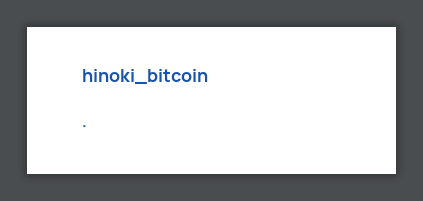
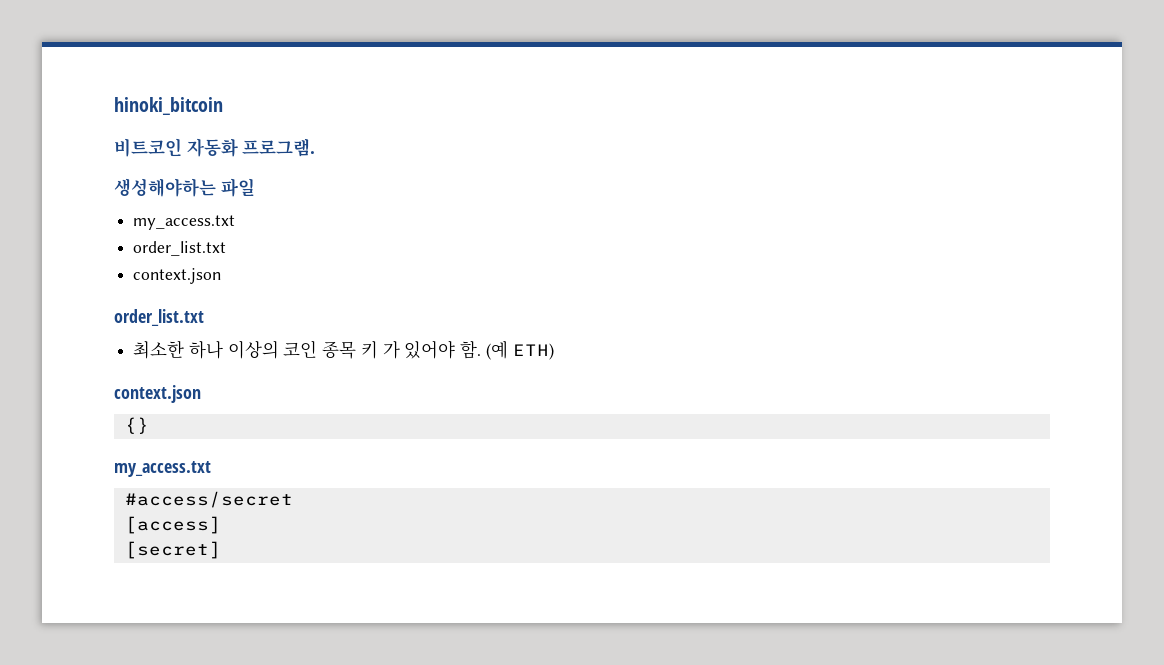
- .
+ 비트코인 자동화 프로그램.
+ 생성해야하는 파일
+ my_access.txt
+ order_list.txt
+ context.json
+ order_list.txt
+ 최소한 하나 이상의 코인 종목 키 가 있어야 함. (예 ETH)
+ context.json
+ {}
+ my_access.txt
+ #access/secret
+ [access]
+ [secret]

